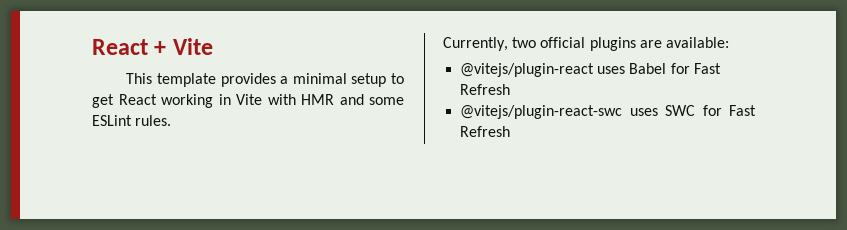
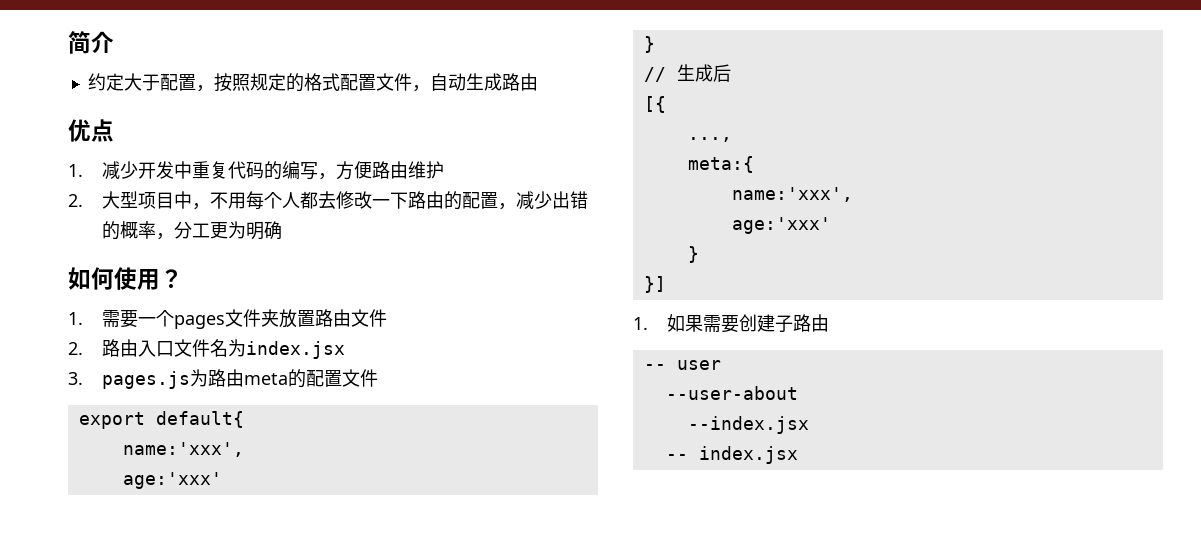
- React + Vite
- This template provides a minimal setup to get React working in Vite with HMR and some ESLint rules.
- Currently, two official plugins are available:
- @vitejs/plugin-react uses Babel for Fast Refresh
- @vitejs/plugin-react-swc uses SWC for Fast Refresh
+ 简介
+ 约定大于配置，按照规定的格式配置文件，自动生成路由
+ 优点
+ 1.减少开发中重复代码的编写，方便路由维护
+ 2.大型项目中，不用每个人都去修改一下路由的配置，减少出错的概率，分工更为明确
+ 如何使用？
+ 1.需要一个pages文件夹放置路由文件
+ 2.路由入口文件名为index.jsx
+ 3. pages.js为路由meta的配置文件
+ export default{
+ name:'xxx',
+ age:'xxx'
+ }
+ // 生成后
+ [{
+ ...,
+ meta:{
+ name:'xxx',
+ age:'xxx'
+ }
+ }]
+ 1.如果需要创建子路由
+ -- user
+ --user-about
+ --index.jsx
+ -- index.jsx

